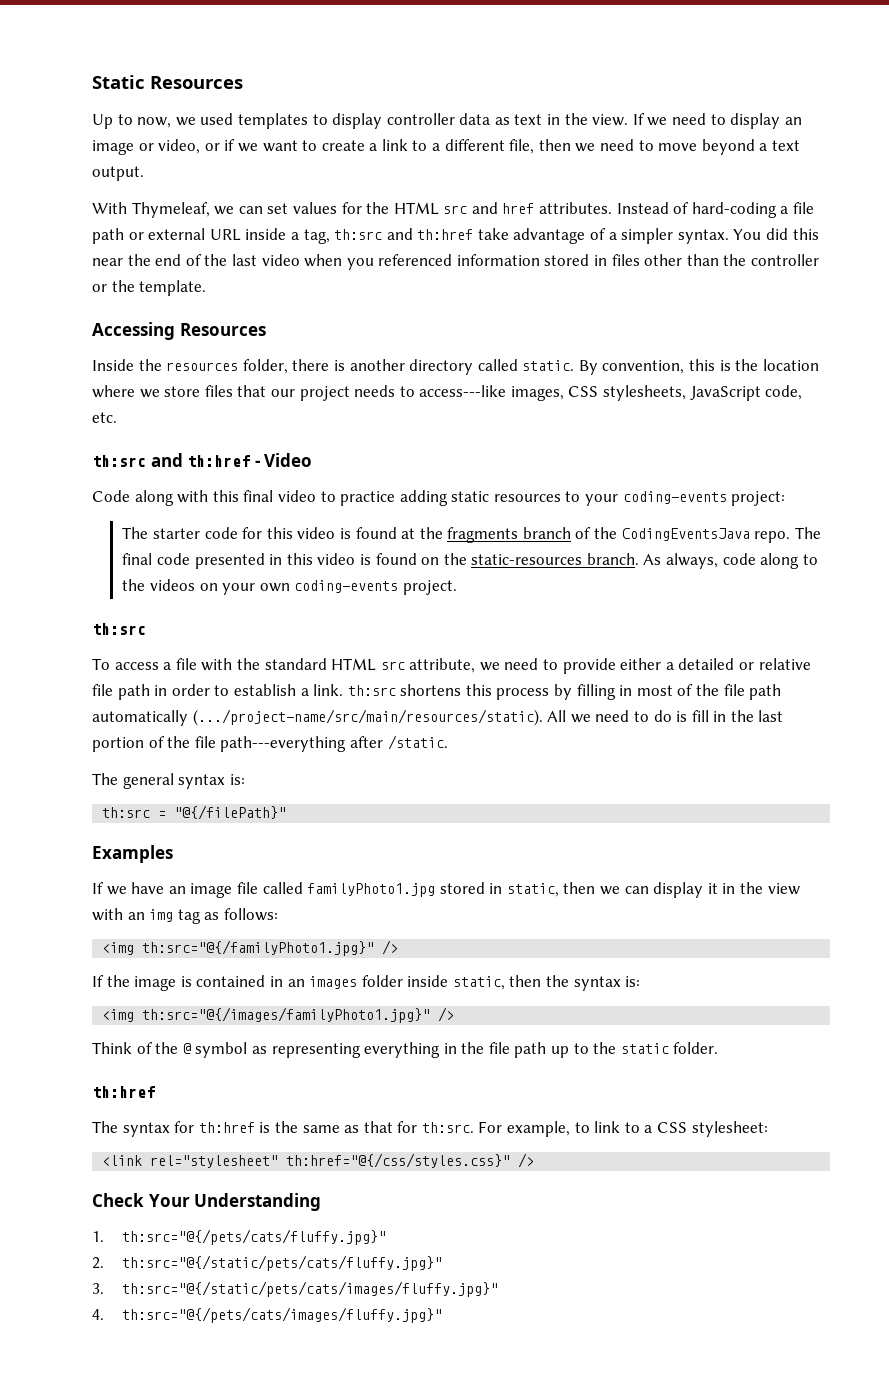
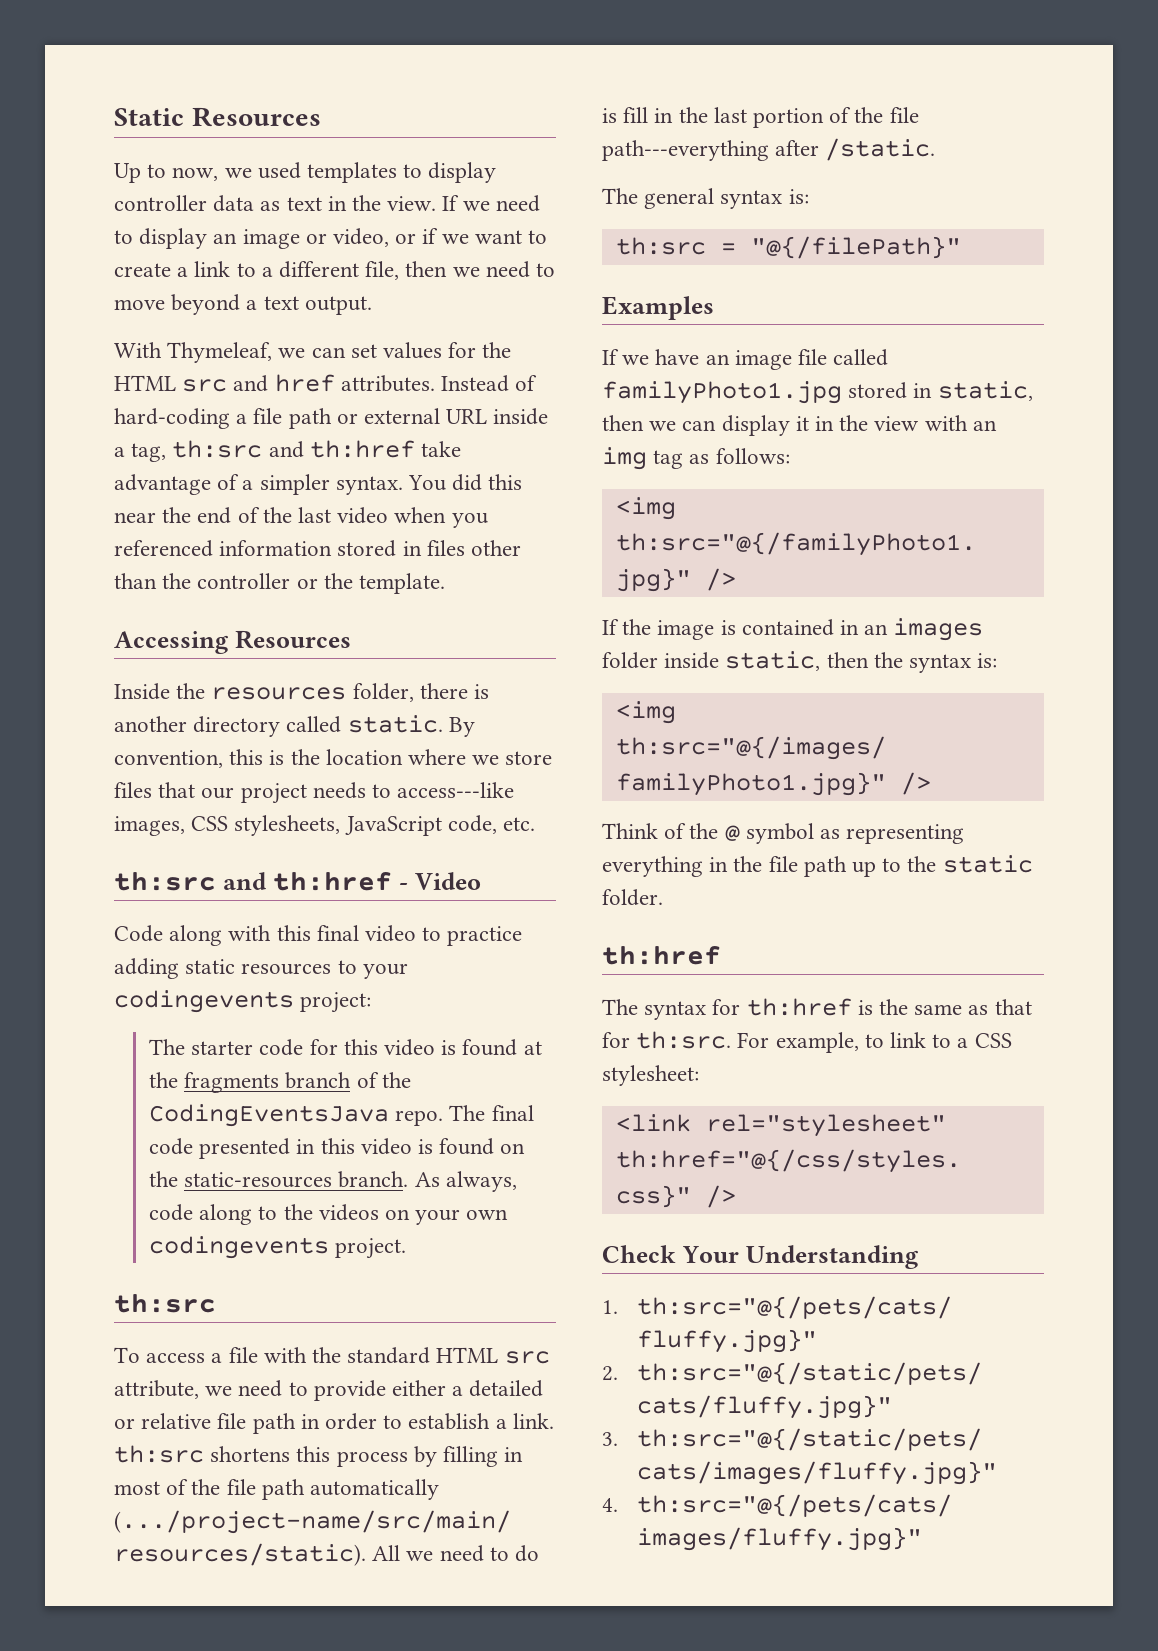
- Code along with this final video to practice adding static resources to your coding-events project:
+ Code along with this final video to practice adding static resources to your codingevents project:
- As always, code along to the videos on your own coding-events project.
+ As always, code along to the videos on your own codingevents project.

